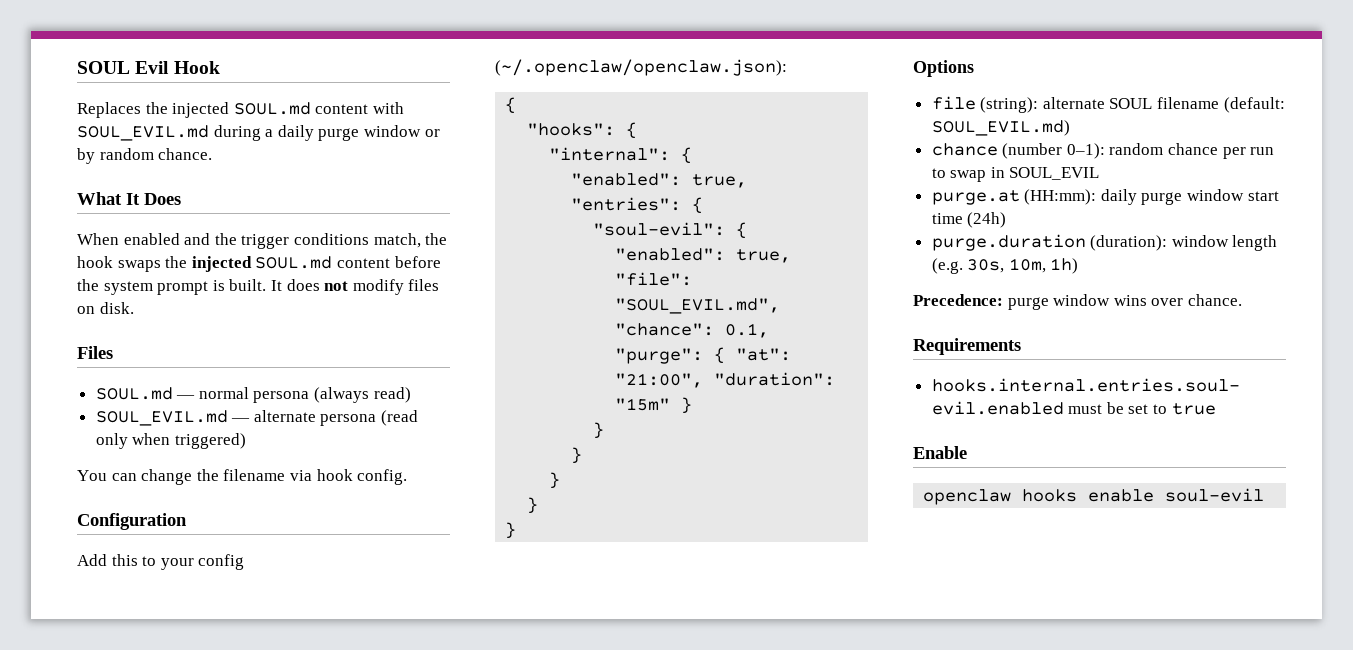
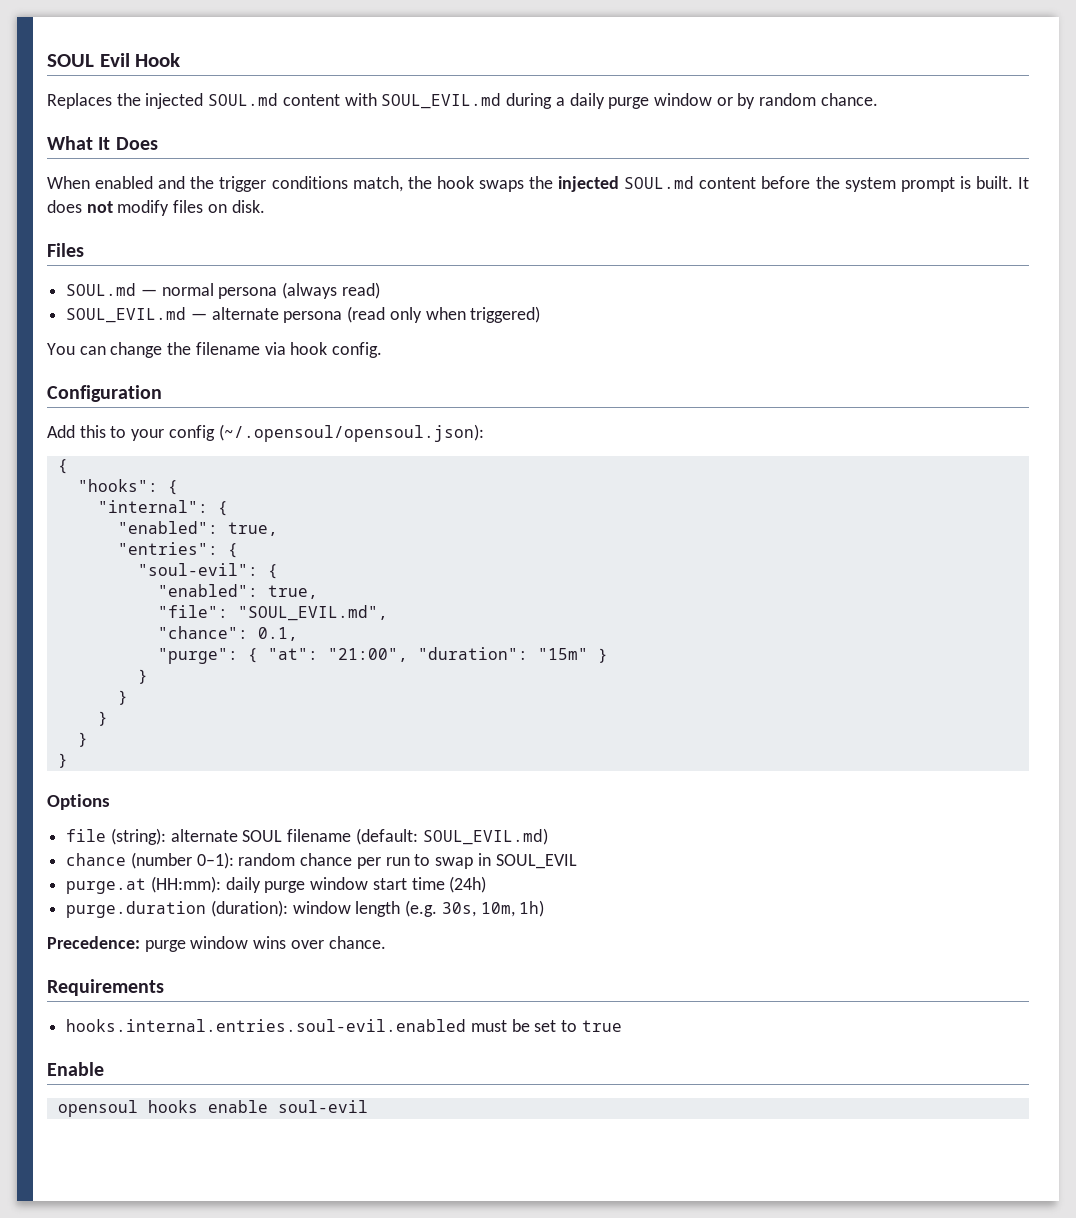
- Add this to your config (~/.openclaw/openclaw.json):
+ Add this to your config (~/.opensoul/opensoul.json):
- openclaw hooks enable soul-evil
+ opensoul hooks enable soul-evil

